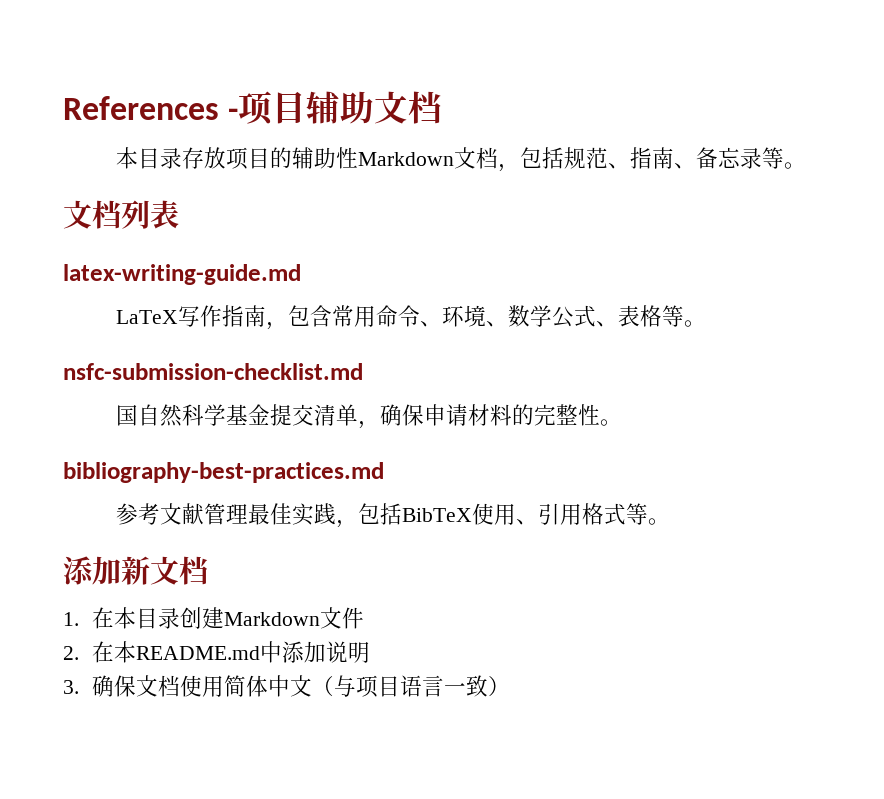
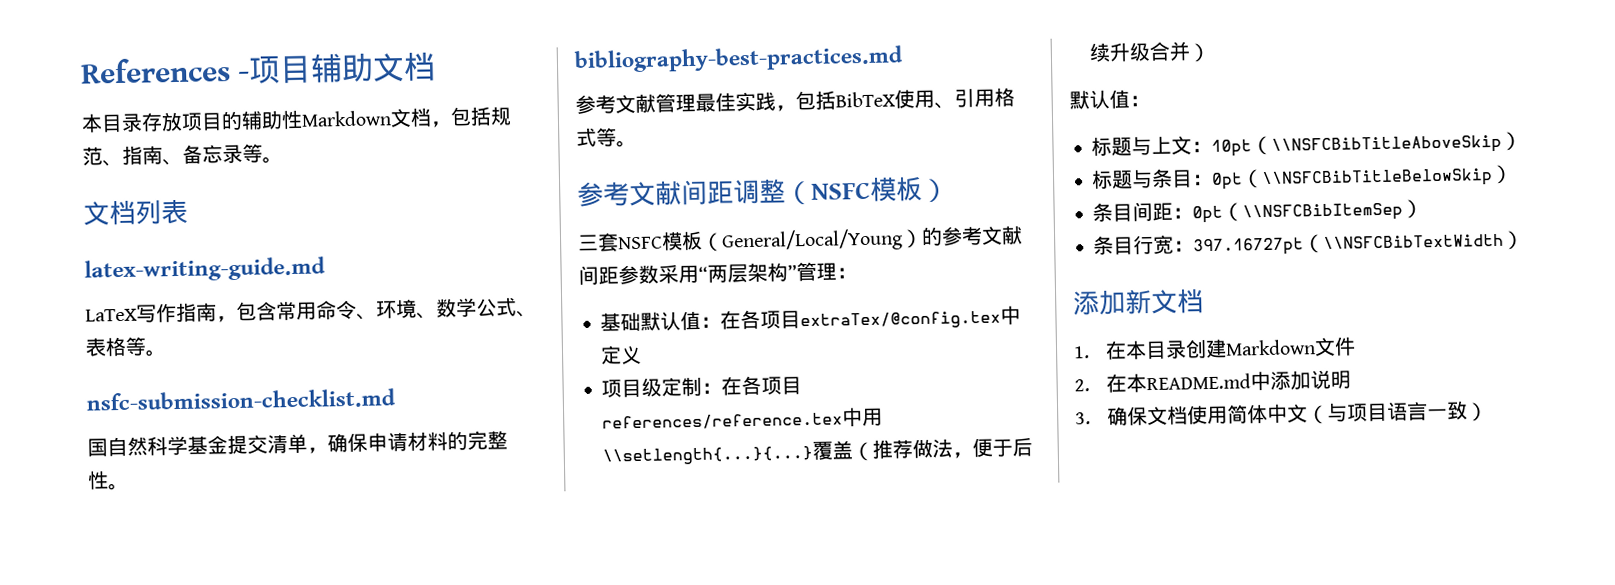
+ 参考文献间距调整（NSFC模板）
+ 三套NSFC模板（General/Local/Young）的参考文献间距参数采用“两层架构”管理：
+ 基础默认值：在各项目extraTex/@config.tex中定义
+ 项目级定制：在各项目references/reference.tex中用\\setlength{...}{...}覆盖（推荐做法，便于后续升级合并）
+ 默认值：
+ 标题与上文：10pt（\\NSFCBibTitleAboveSkip）
+ 标题与条目：0pt（\\NSFCBibTitleBelowSkip）
+ 条目间距：0pt（\\NSFCBibItemSep）
+ 条目行宽：397.16727pt（\\NSFCBibTextWidth）

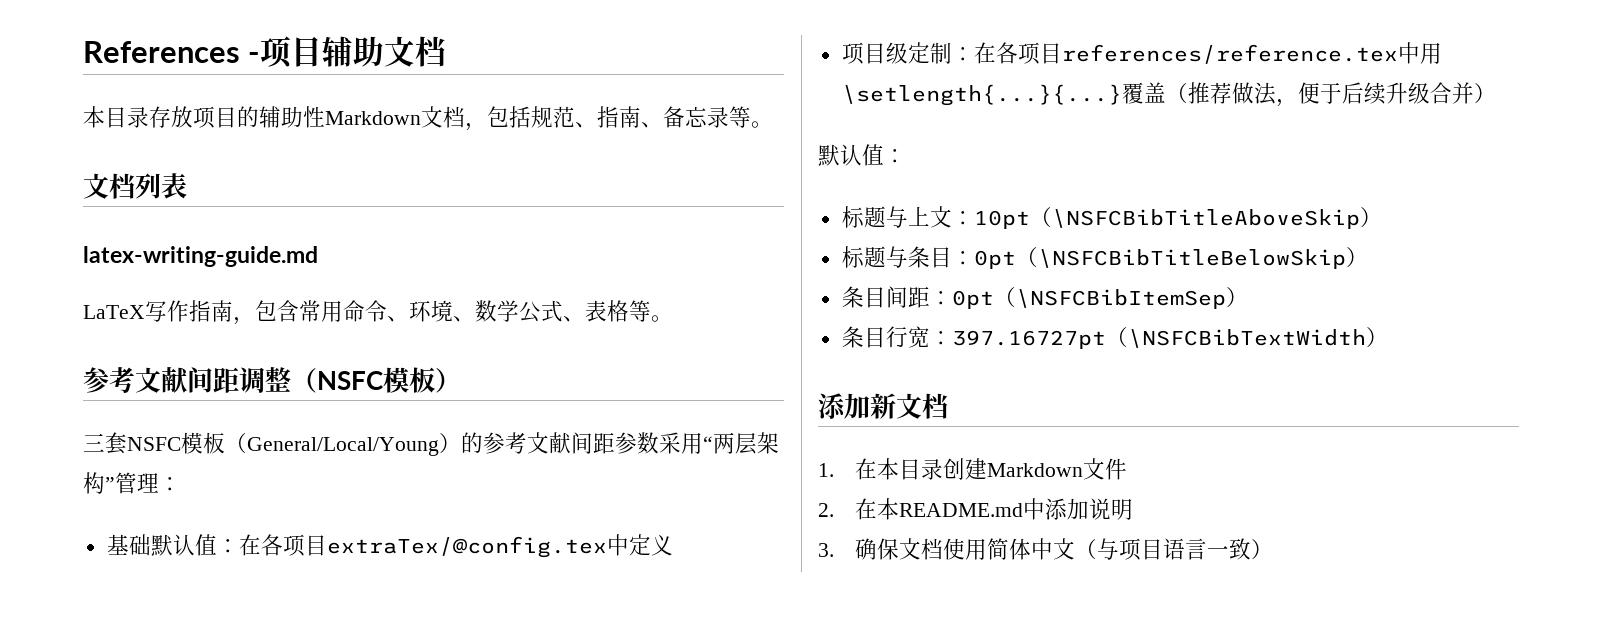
- nsfc-submission-checklist.md
- 国自然科学基金提交清单，确保申请材料的完整性。
- bibliography-best-practices.md
- 参考文献管理最佳实践，包括BibTeX使用、引用格式等。
- 项目级定制：在各项目references/reference.tex中用\\setlength{...}{...}覆盖（推荐做法，便于后续升级合并）
+ 项目级定制：在各项目references/reference.tex中用\setlength{...}{...}覆盖（推荐做法，便于后续升级合并）
- 标题与上文：10pt（\\NSFCBibTitleAboveSkip）
+ 标题与上文：10pt（\NSFCBibTitleAboveSkip）
- 标题与条目：0pt（\\NSFCBibTitleBelowSkip）
+ 标题与条目：0pt（\NSFCBibTitleBelowSkip）
- 条目间距：0pt（\\NSFCBibItemSep）
+ 条目间距：0pt（\NSFCBibItemSep）
- 条目行宽：397.16727pt（\\NSFCBibTextWidth）
+ 条目行宽：397.16727pt（\NSFCBibTextWidth）

